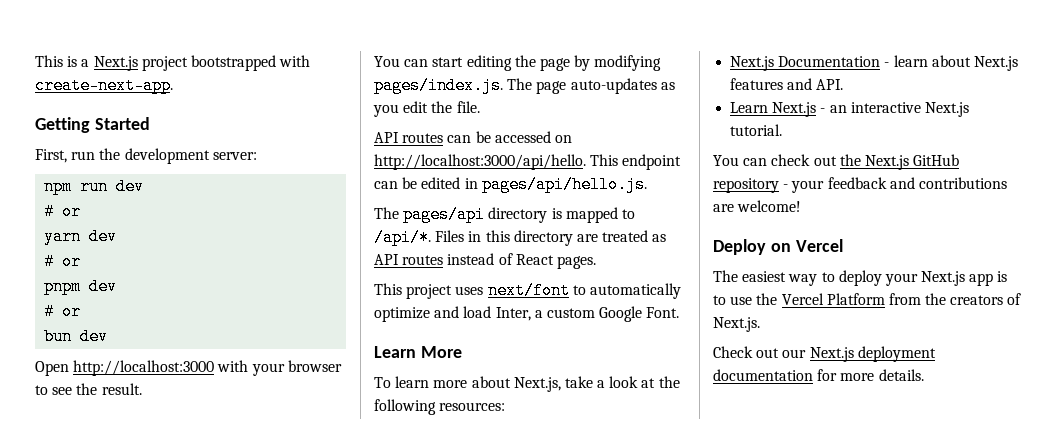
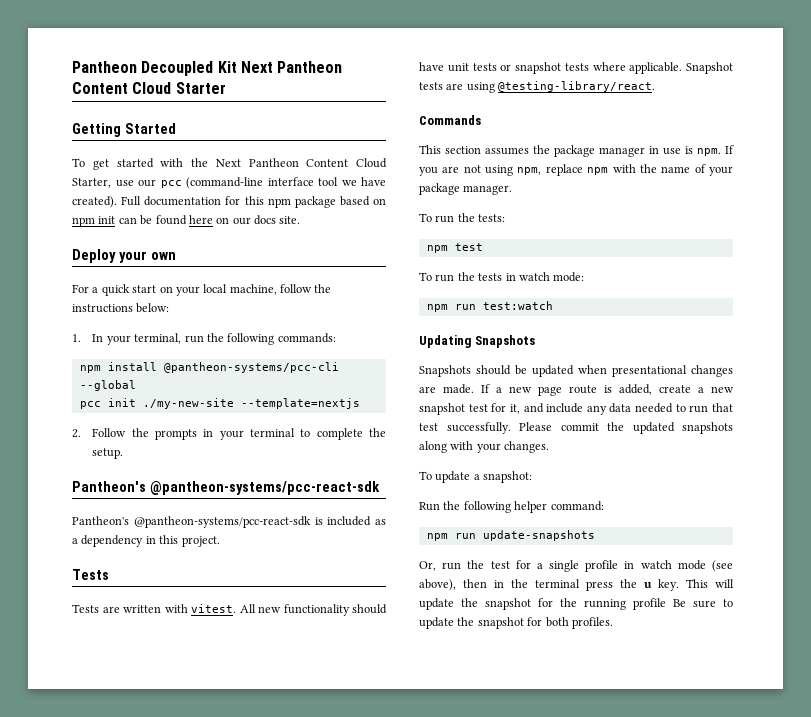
- This is a Next.js project bootstrapped with create-next-app.
+ Pantheon Decoupled Kit Next Pantheon Content Cloud Starter
  Getting Started
- First, run the development server:
- npm run dev
- # or
- yarn dev
- # or
- pnpm dev
- # or
- bun dev
- Open http://localhost:3000 with your browser to see the result.
- You can start editing the page by modifying pages/index.js. The page auto-updates as you edit the file.
- API routes can be accessed on http://localhost:3000/api/hello. This endpoint can be edited in pages/api/hello.js.
- The pages/api directory is mapped to /api/*. Files in this directory are treated as API routes instead of React pages.
- This project uses next/font to automatically optimize and load Inter, a custom Google Font.
- Learn More
- To learn more about Next.js, take a look at the following resources:
- Next.js Documentation - learn about Next.js features and API.
- Learn Next.js - an interactive Next.js tutorial.
- You can check out the Next.js GitHub repository - your feedback and contributions are welcome!
- Deploy on Vercel
- The easiest way to deploy your Next.js app is to use the Vercel Platform from the creators of Next.js.
- Check out our Next.js deployment documentation for more details.
+ To get started with the Next Pantheon Content Cloud Starter, use our pcc (command-line interface tool we have created). Full documentation for this npm package based on npm init can be found here on our docs site.
+ Deploy your own
+ For a quick start on your local machine, follow the instructions below:
+ 1. In your terminal, run the following commands:
+ npm install @pantheon-systems/pcc-cli --global
+ pcc init ./my-new-site --template=nextjs
+ 2. Follow the prompts in your terminal to complete the setup.
+ Pantheon's @pantheon-systems/pcc-react-sdk
+ Pantheon's @pantheon-systems/pcc-react-sdk is included as a dependency in this project.
+ Tests
+ Tests are written with vitest. All new functionality should have unit tests or snapshot tests where applicable. Snapshot tests are using @testing-library/react.
+ Commands
+ This section assumes the package manager in use is npm. If you are not using npm, replace npm with the name of your package manager.
+ To run the tests:
+ npm test
+ To run the tests in watch mode:
+ npm run test:watch
+ Updating Snapshots
+ Snapshots should be updated when presentational changes are made. If a new page route is added, create a new snapshot test for it, and include any data needed to run that test successfully. Please commit the updated snapshots along with your changes.
+ To update a snapshot:
+ Run the following helper command:
+ npm run update-snapshots
+ Or, run the test for a single profile in watch mode (see above), then in the terminal press the u key. This will update the snapshot for the running profile Be sure to update the snapshot for both profiles.

